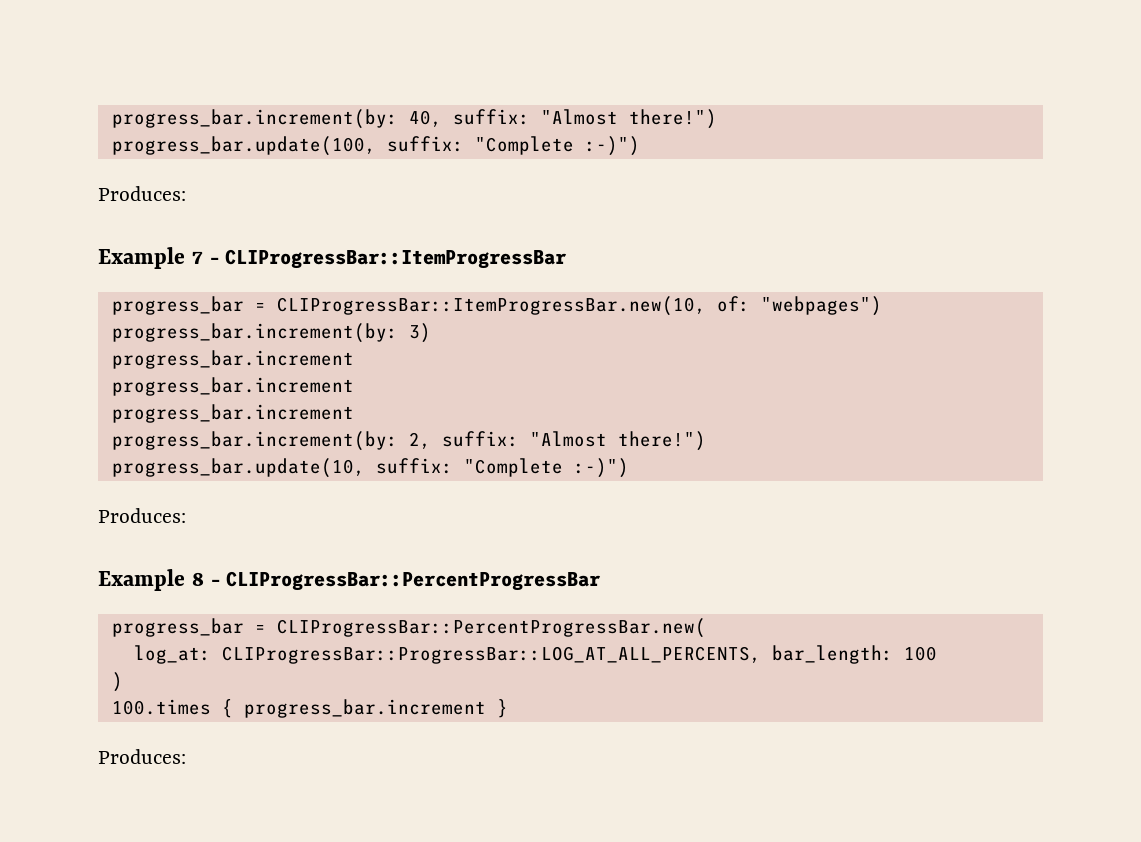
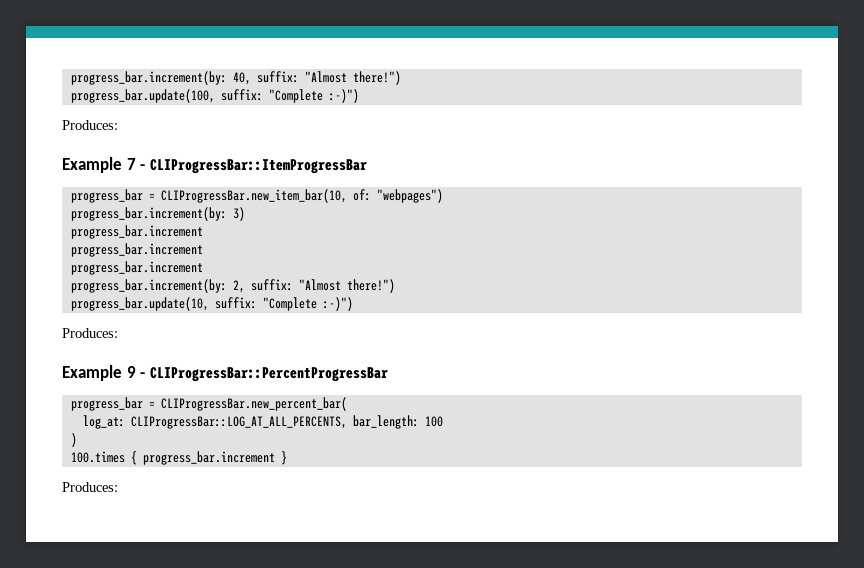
- progress_bar = CLIProgressBar::ItemProgressBar.new(10, of: "webpages")
+ progress_bar = CLIProgressBar.new_item_bar(10, of: "webpages")
- Example 8 - CLIProgressBar::PercentProgressBar
+ Example 9 - CLIProgressBar::PercentProgressBar
- progress_bar = CLIProgressBar::PercentProgressBar.new(
+ progress_bar = CLIProgressBar.new_percent_bar(
- log_at: CLIProgressBar::ProgressBar::LOG_AT_ALL_PERCENTS, bar_length: 100
+ log_at: CLIProgressBar::LOG_AT_ALL_PERCENTS, bar_length: 100

